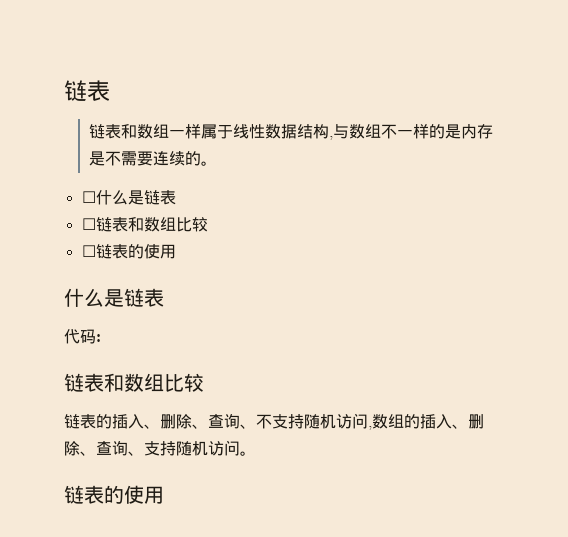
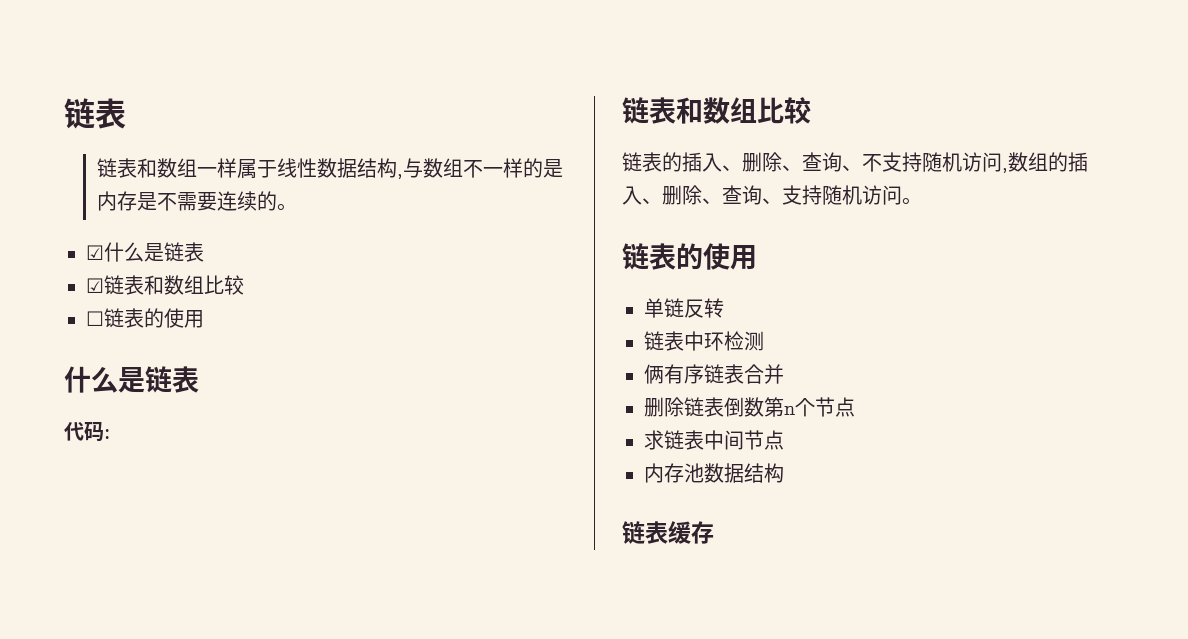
- ☐什么是链表
- ☐链表和数组比较
+ ☑什么是链表
+ ☑链表和数组比较
+ 单链反转
+ 链表中环检测
+ 俩有序链表合并
+ 删除链表倒数第n个节点
+ 求链表中间节点
+ 内存池数据结构
+ 链表缓存

